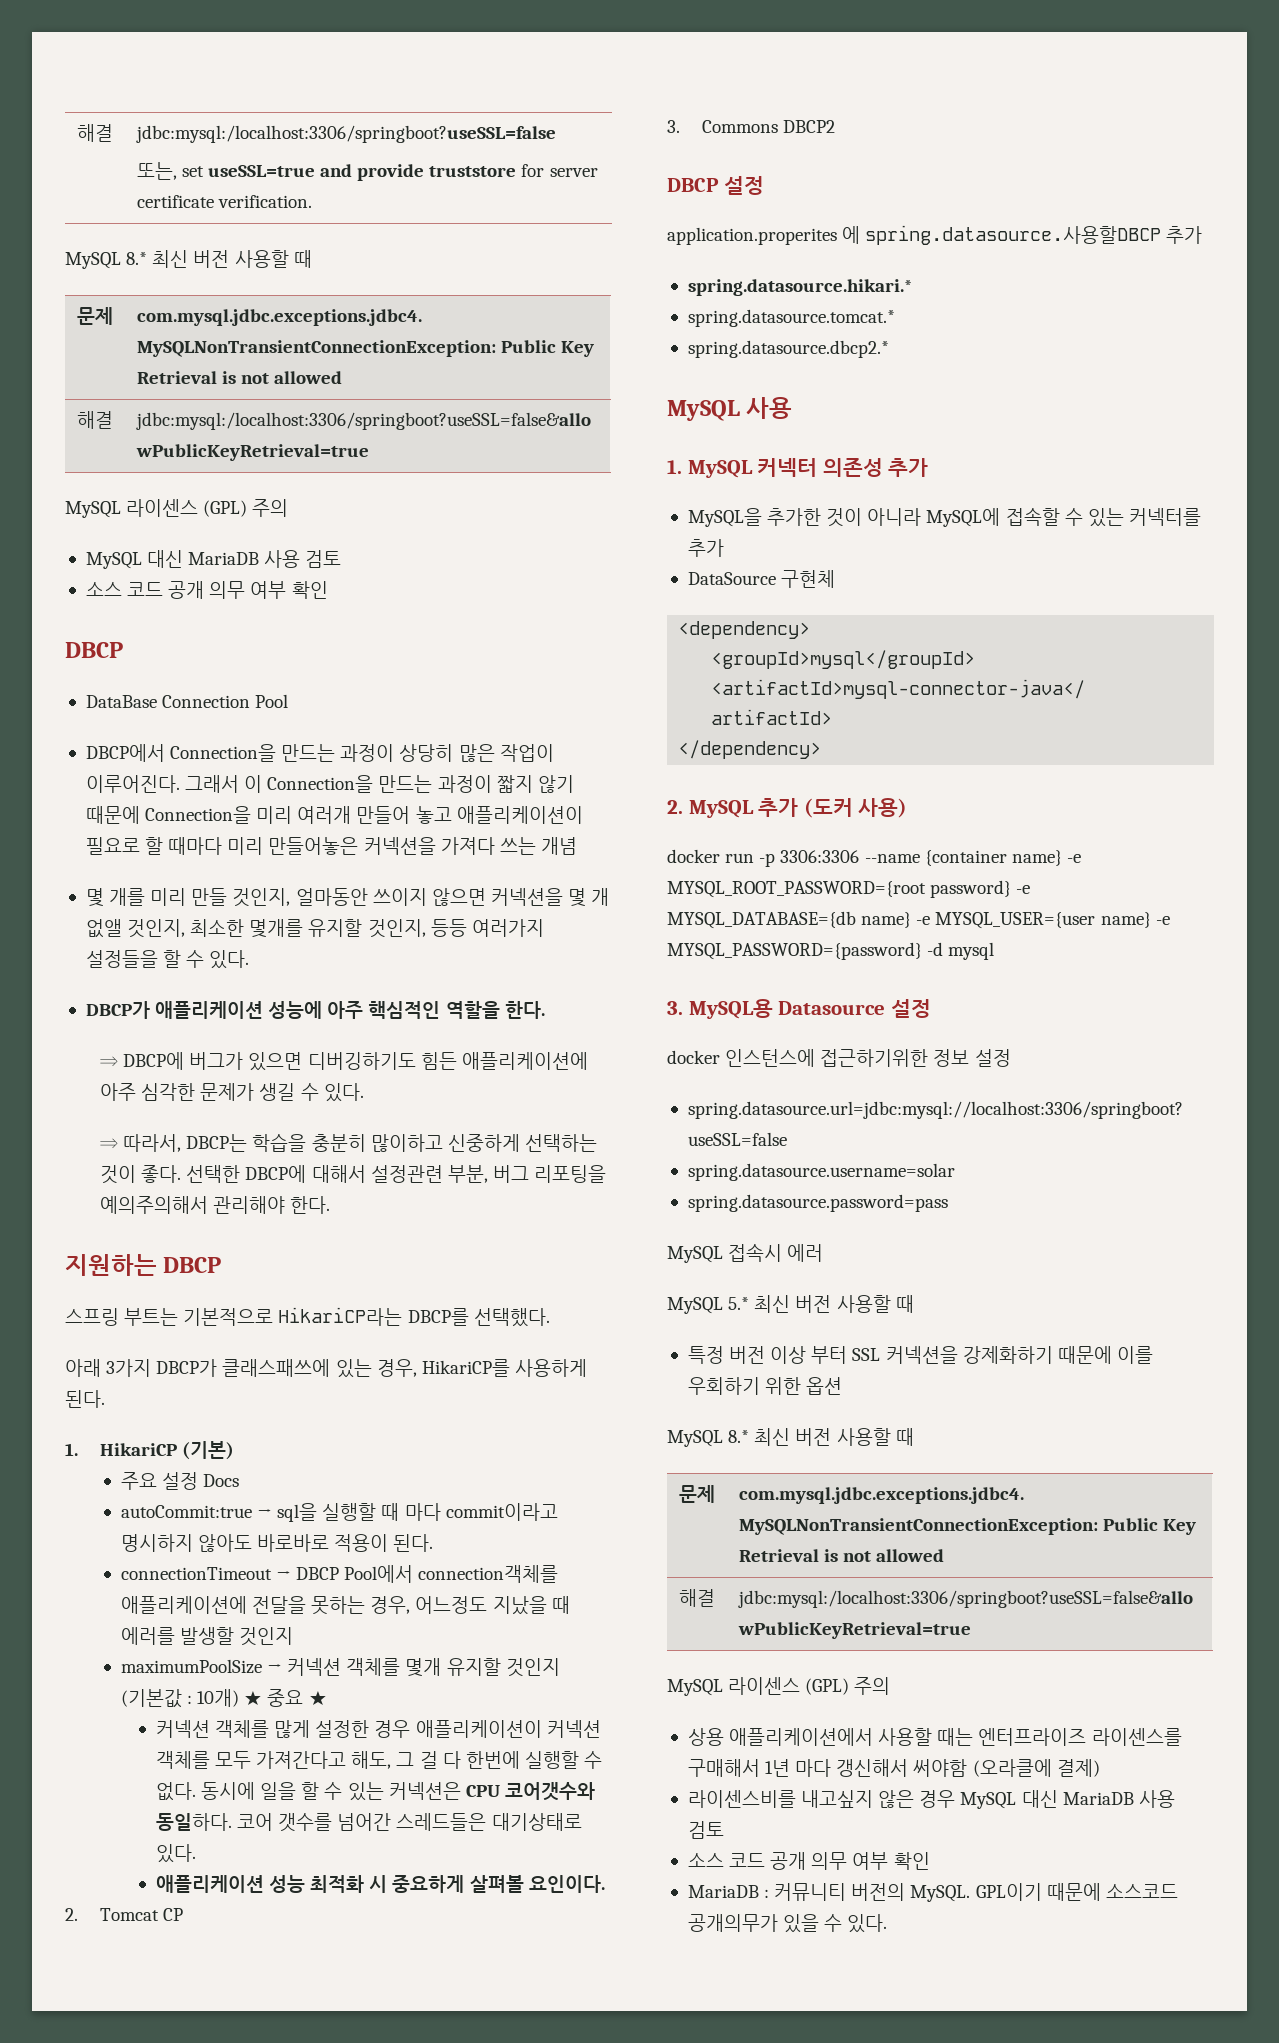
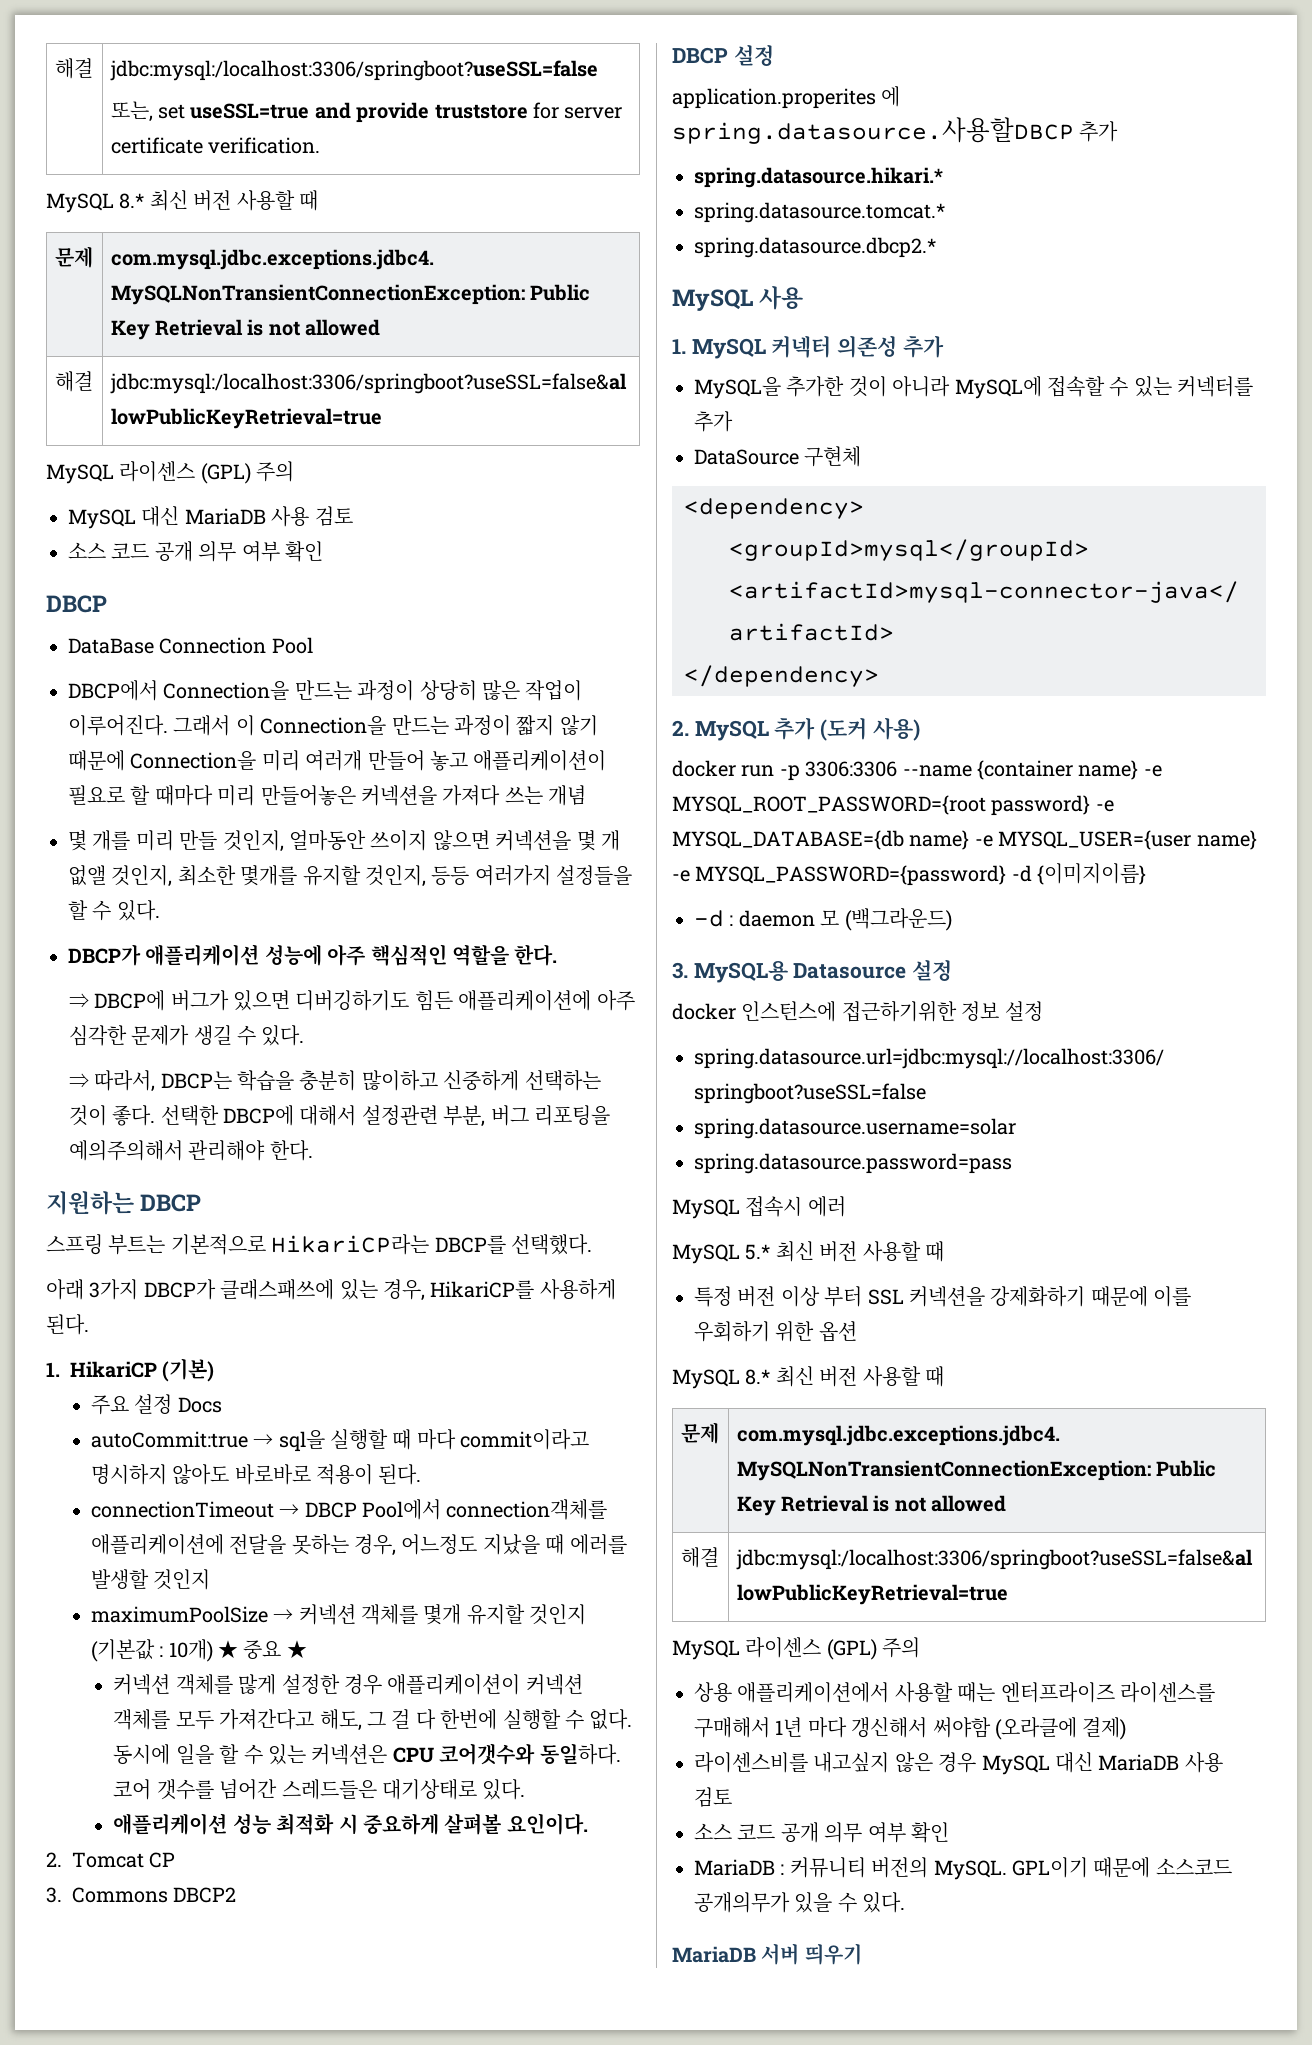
- docker run -p 3306:3306 --name {container name} -e MYSQL_ROOT_PASSWORD={root password} -e MYSQL_DATABASE={db name} -e MYSQL_USER={user name} -e MYSQL_PASSWORD={password} -d mysql
+ docker run -p 3306:3306 --name {container name} -e MYSQL_ROOT_PASSWORD={root password} -e MYSQL_DATABASE={db name} -e MYSQL_USER={user name} -e MYSQL_PASSWORD={password} -d {이미지이름}
+ -d : daemon 모 (백그라운드)
+ MariaDB 서버 띄우기

